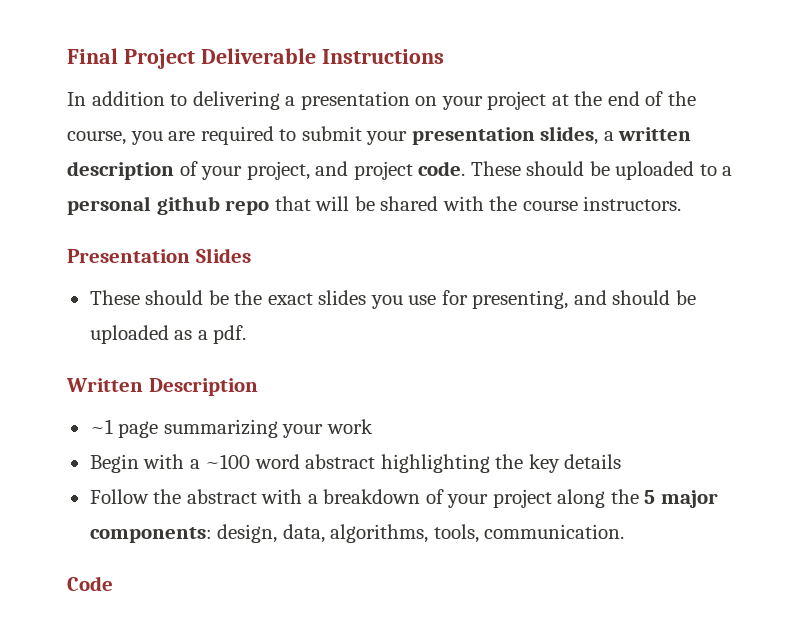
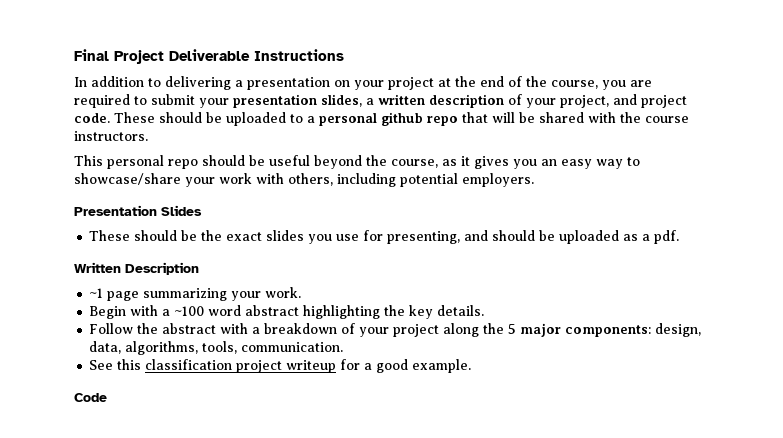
+ This personal repo should be useful beyond the course, as it gives you an easy way to showcase/share your work with others, including potential employers.
- ~1 page summarizing your work
+ ~1 page summarizing your work.
- Begin with a ~100 word abstract highlighting the key details
+ Begin with a ~100 word abstract highlighting the key details.
+ See this classification project writeup for a good example.

